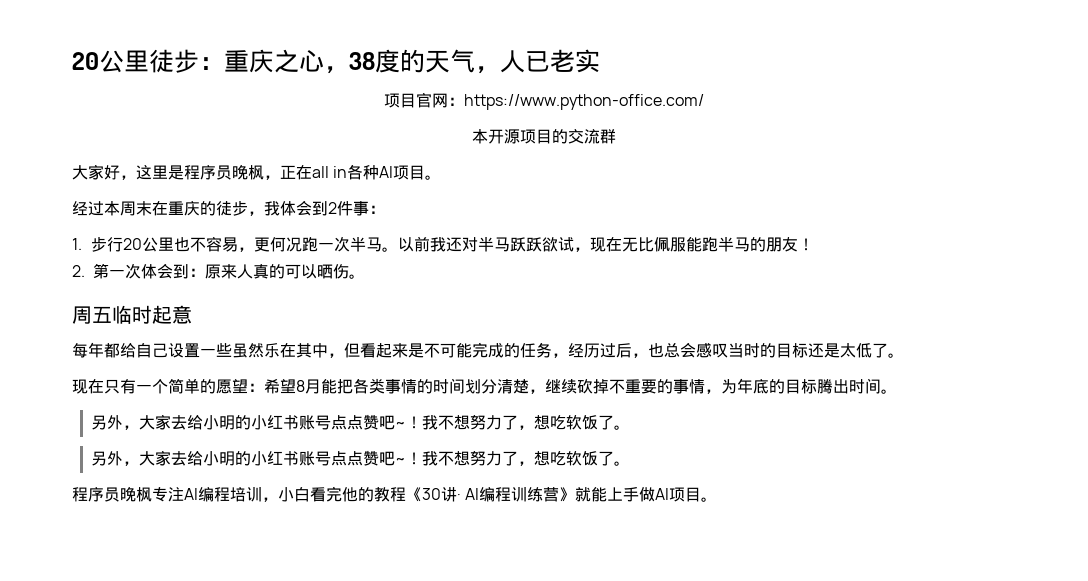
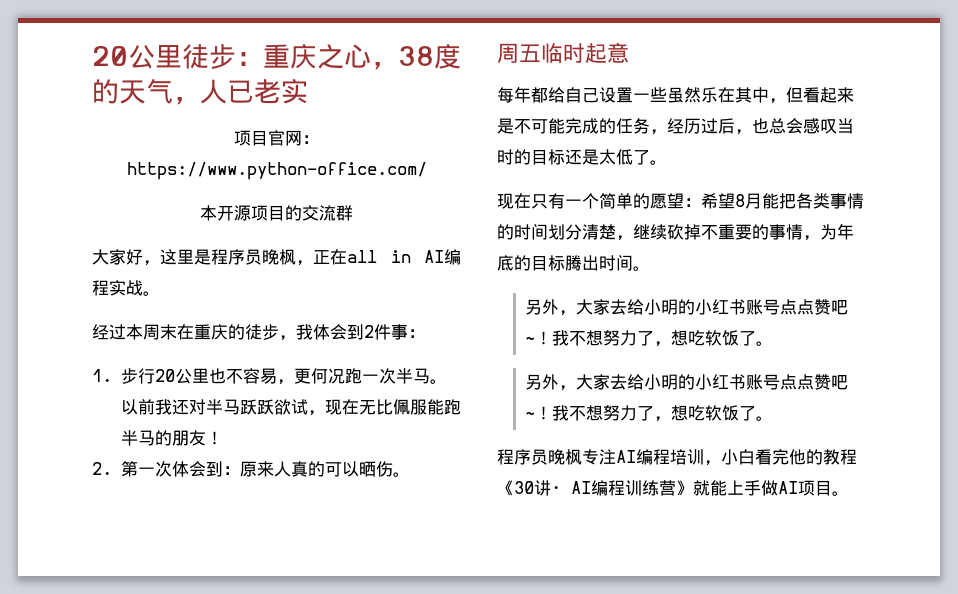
- 大家好，这里是程序员晚枫，正在all in各种AI项目。
+ 大家好，这里是程序员晚枫，正在all in AI编程实战。

